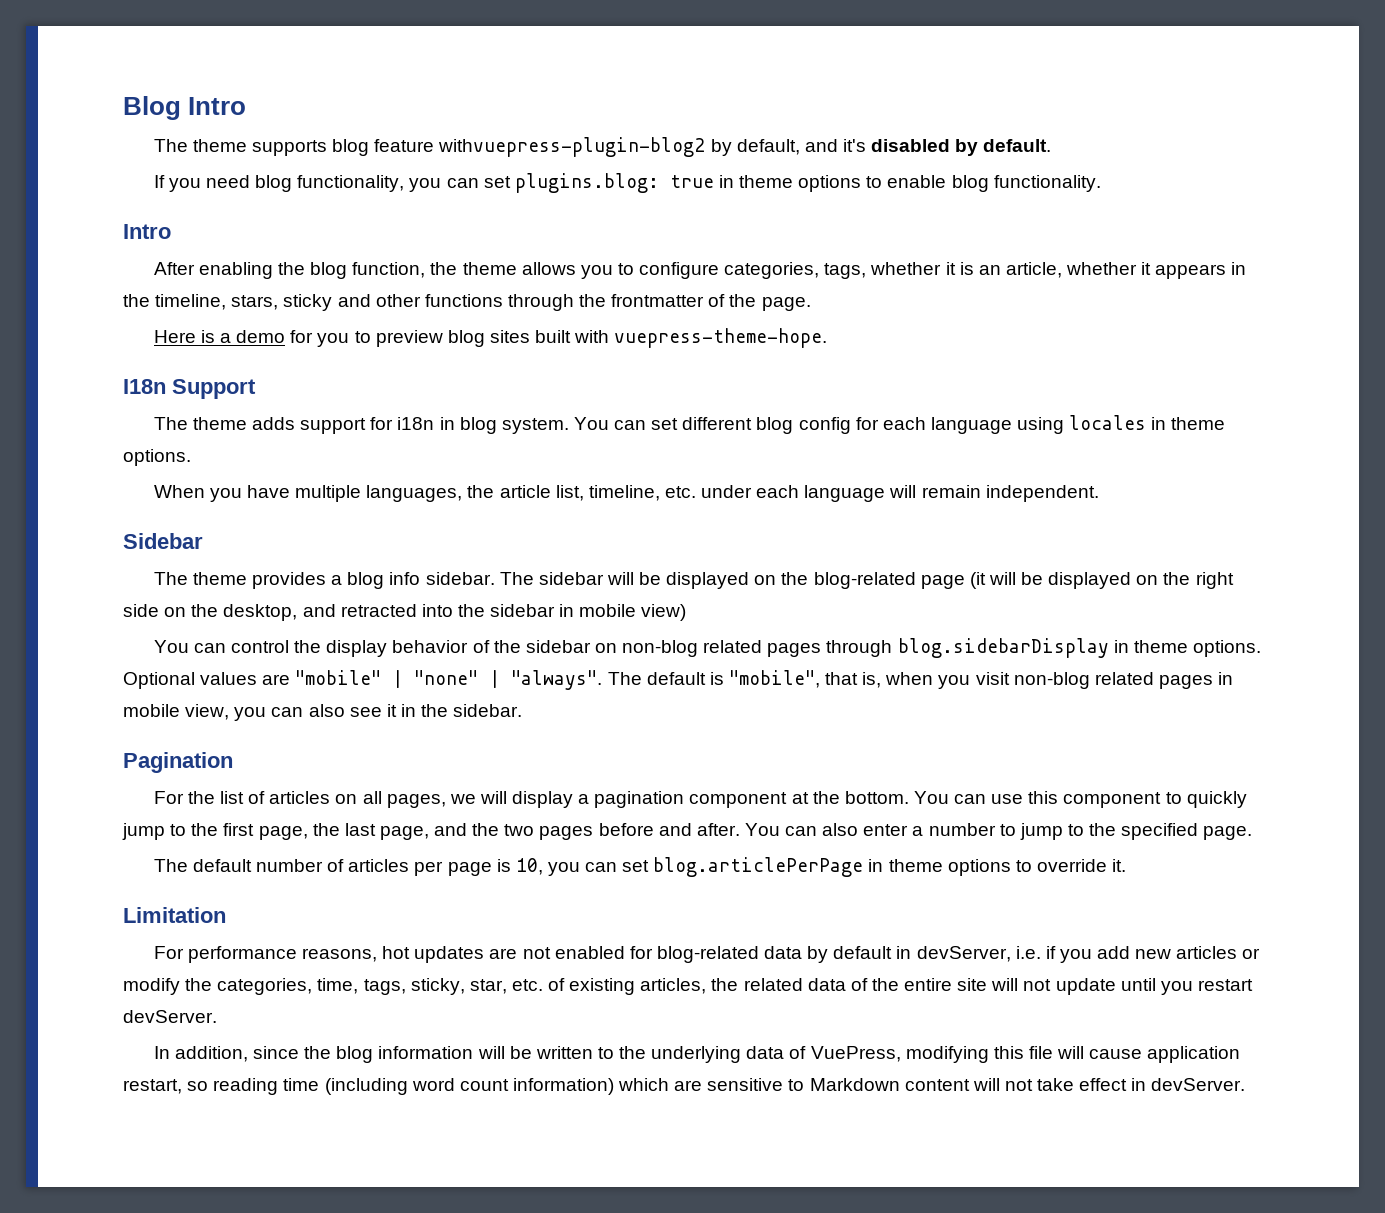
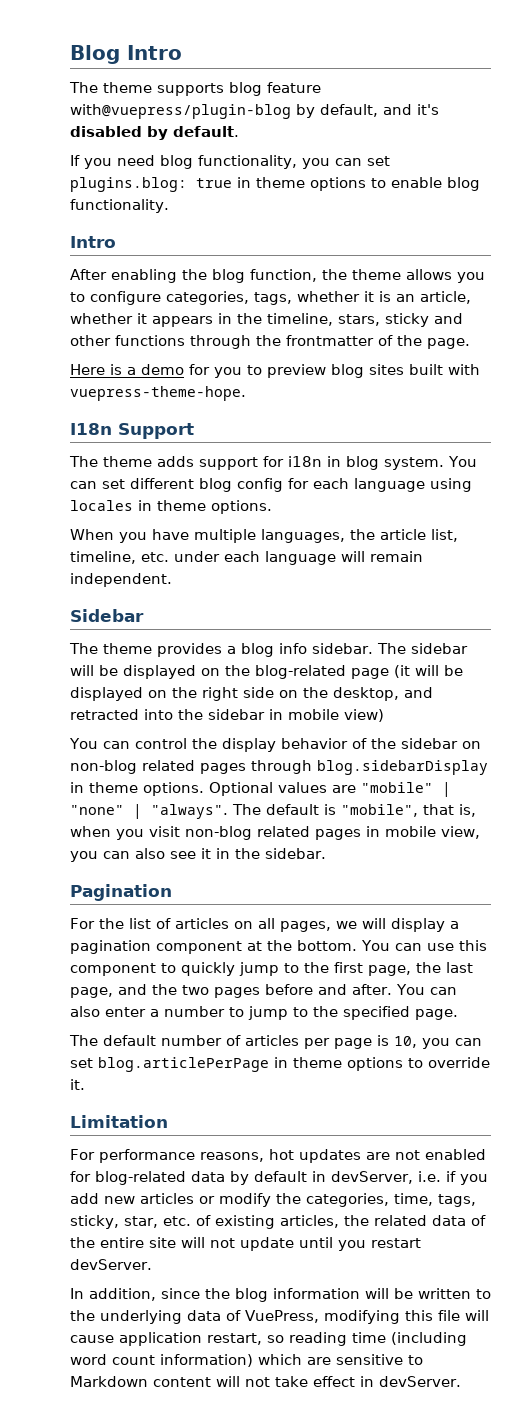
- The theme supports blog feature withvuepress-plugin-blog2 by default, and it's disabled by default.
+ The theme supports blog feature with@vuepress/plugin-blog by default, and it's disabled by default.

